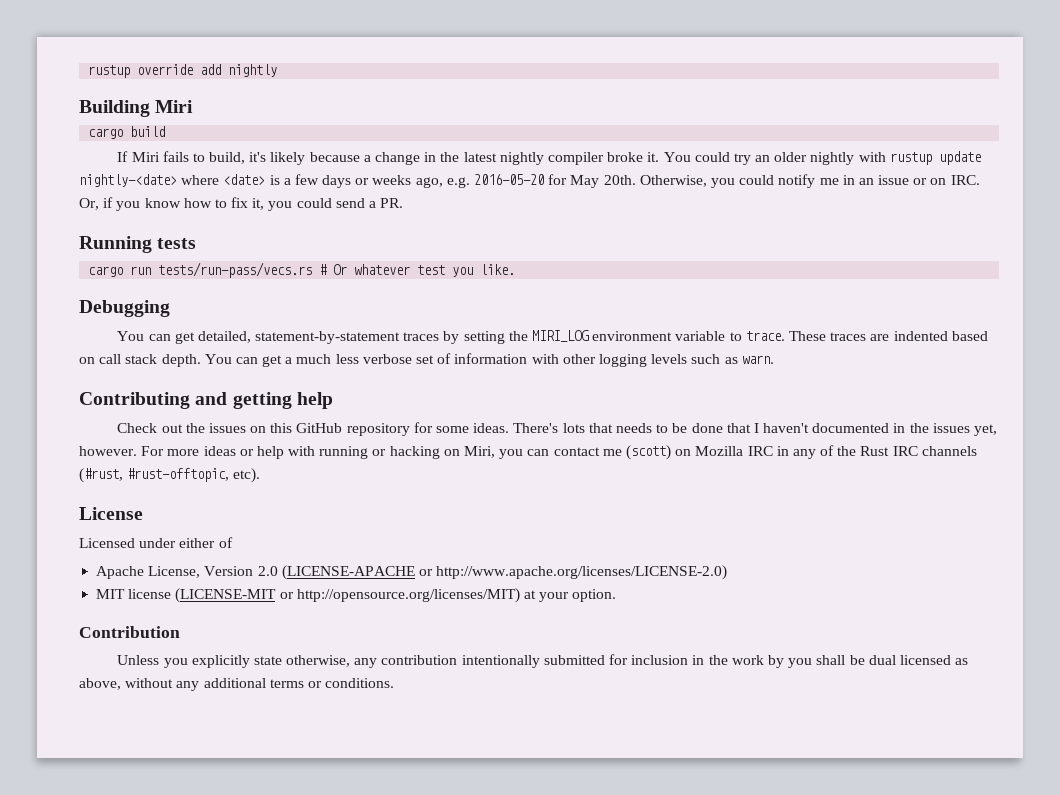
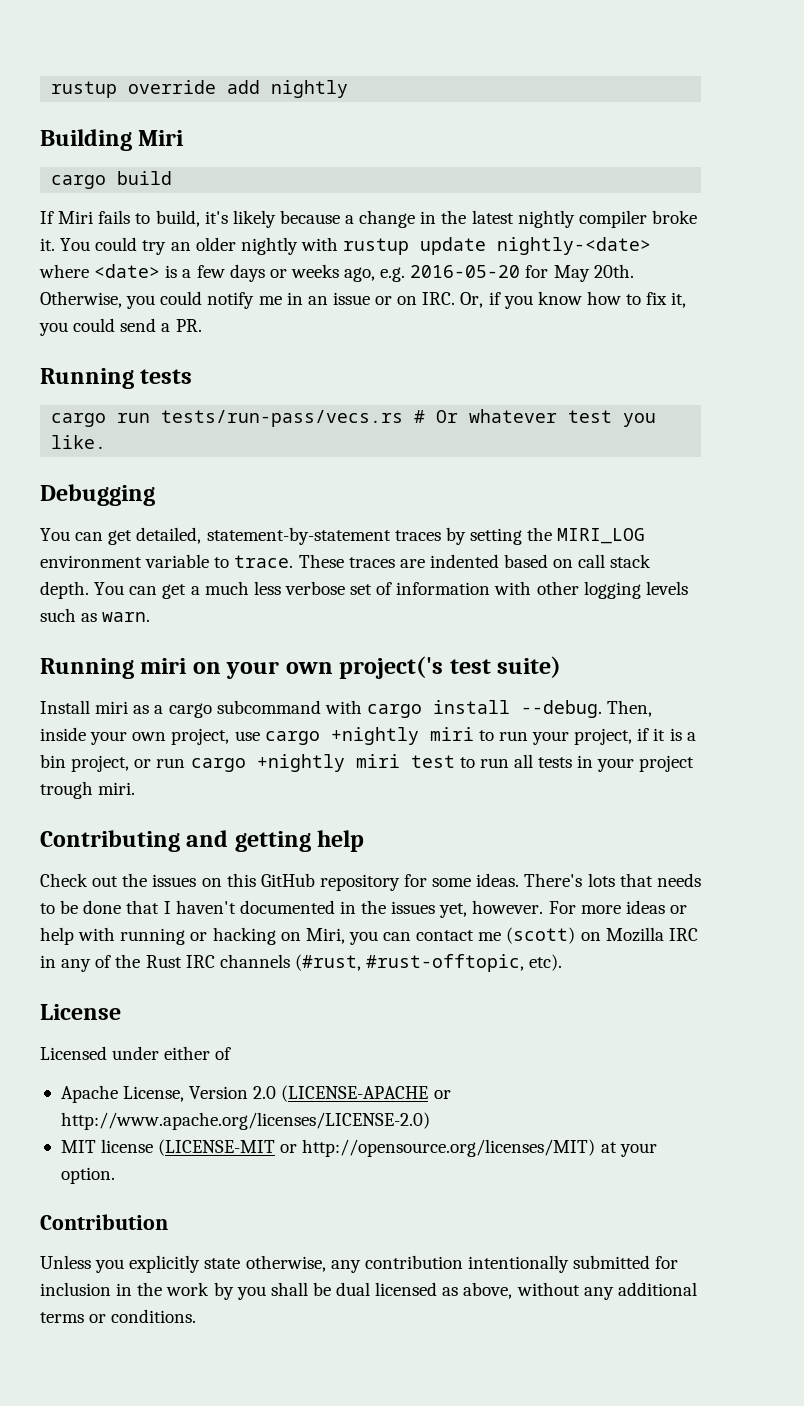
+ Running miri on your own project('s test suite)
+ Install miri as a cargo subcommand with cargo install --debug. Then, inside your own project, use cargo +nightly miri to run your project, if it is a bin project, or run cargo +nightly miri test to run all tests in your project trough miri.

